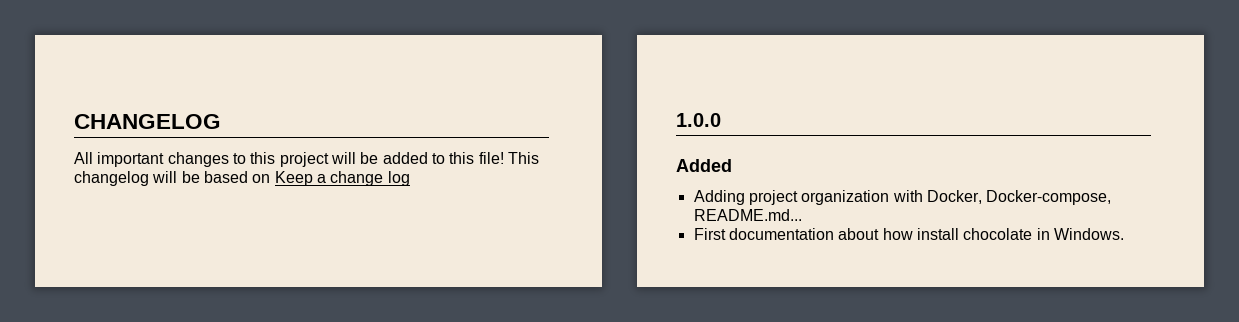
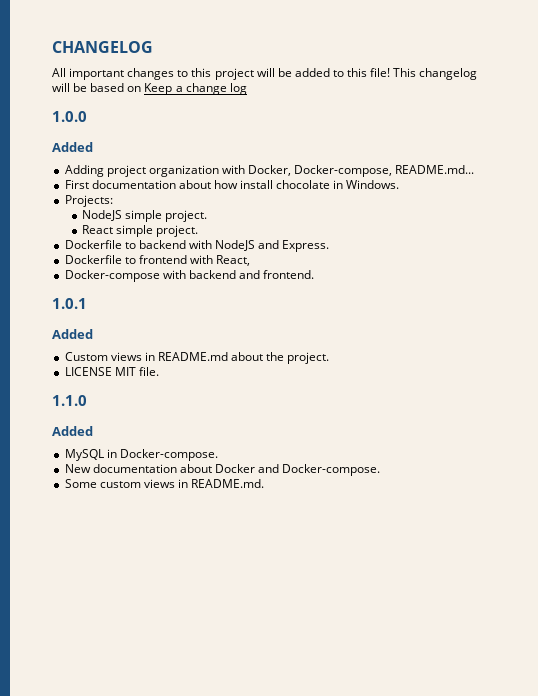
+ Projects:
+ NodeJS simple project.
+ React simple project.
+ Dockerfile to backend with NodeJS and Express.
+ Dockerfile to frontend with React,
+ Docker-compose with backend and frontend.
+ 1.0.1
+ Added
+ Custom views in README.md about the project.
+ LICENSE MIT file.
+ 1.1.0
+ Added
+ MySQL in Docker-compose.
+ New documentation about Docker and Docker-compose.
+ Some custom views in README.md.

